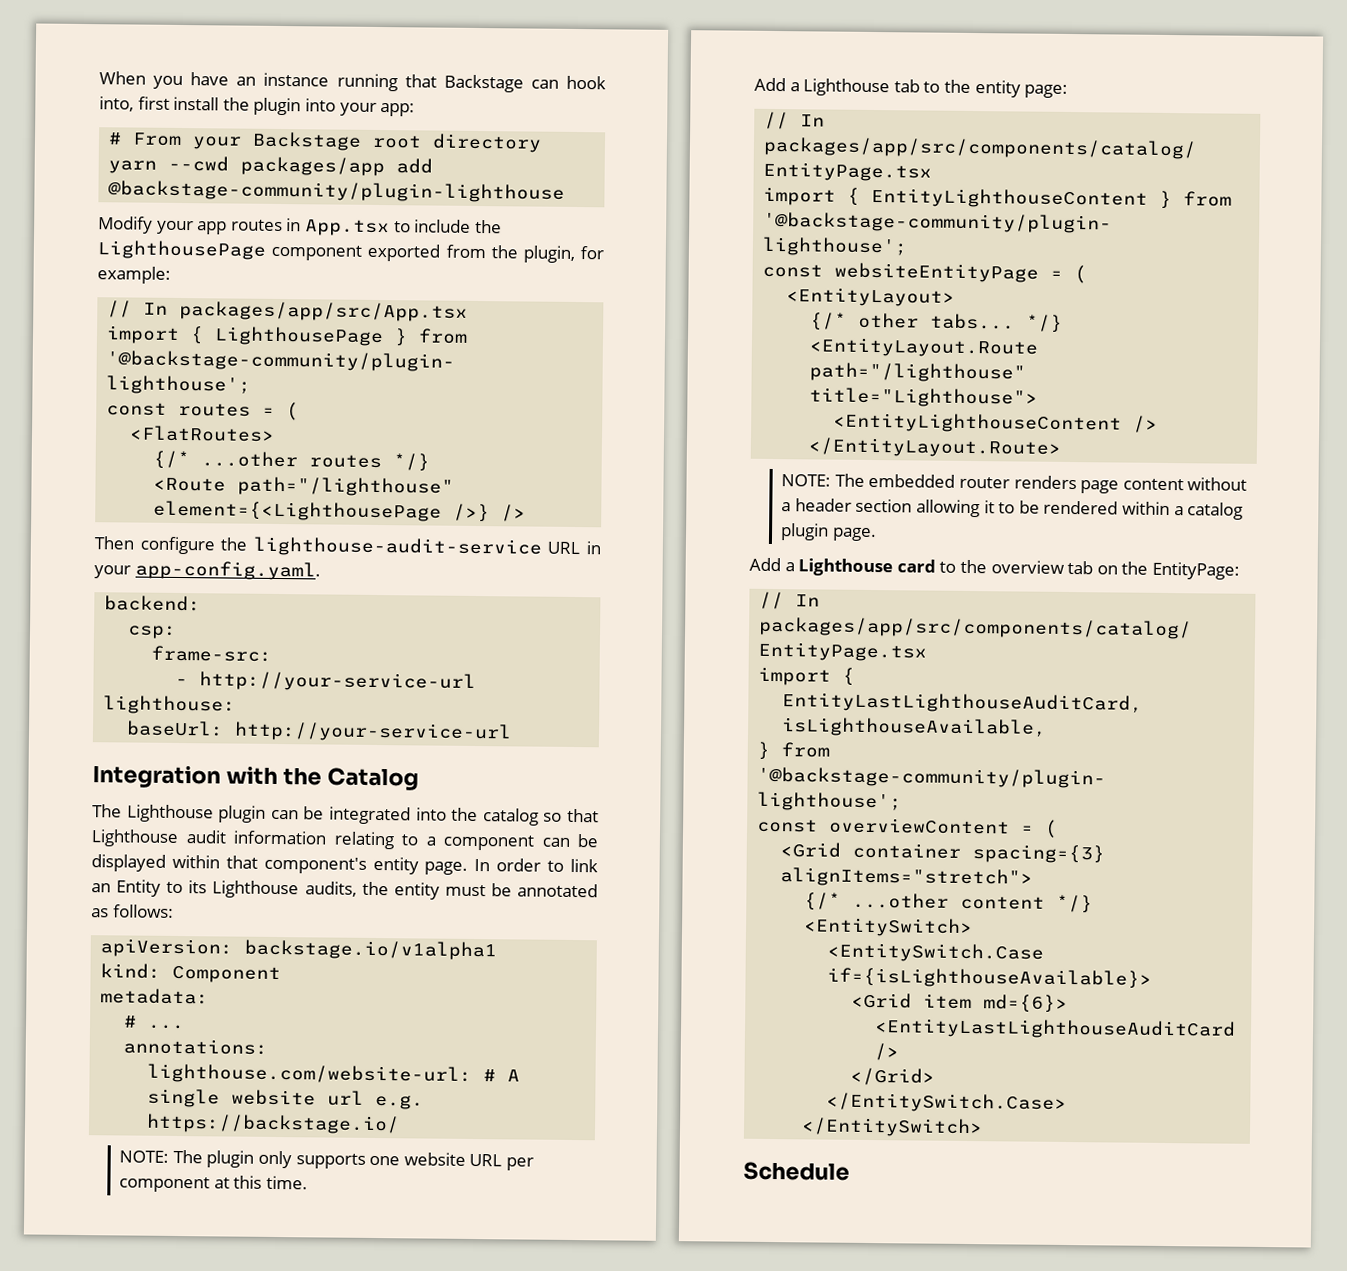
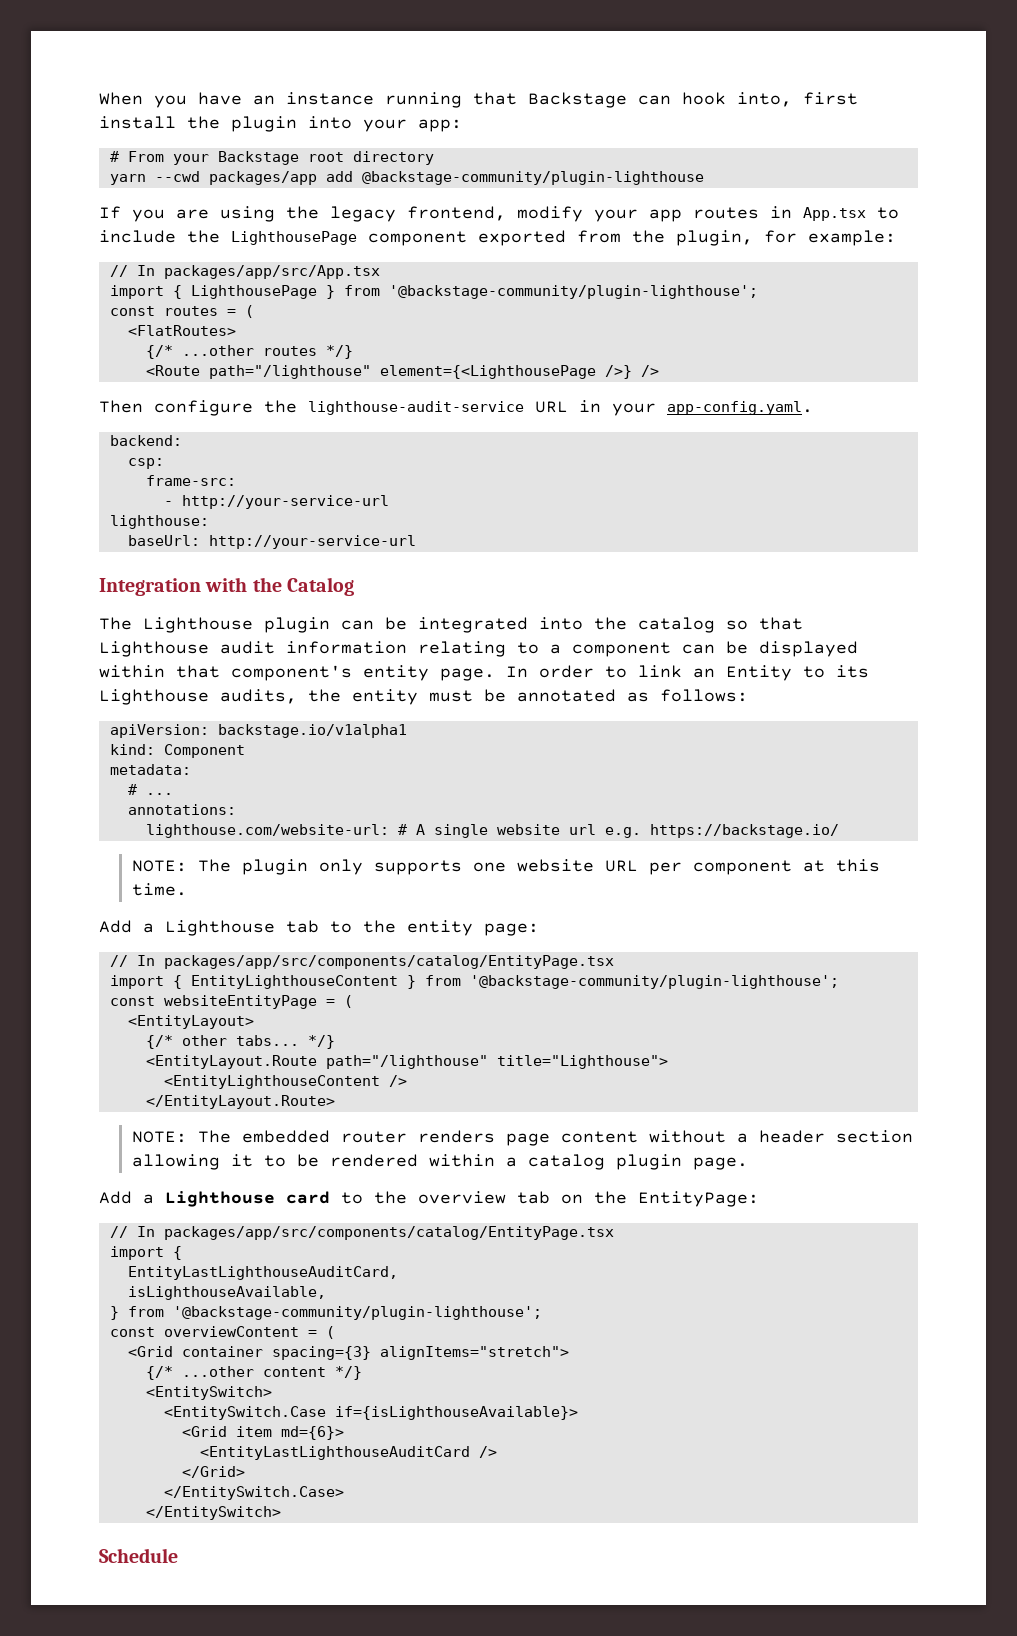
- Modify your app routes in App.tsx to include the LighthousePage component exported from the plugin, for example:
+ If you are using the legacy frontend, modify your app routes in App.tsx to include the LighthousePage component exported from the plugin, for example:

